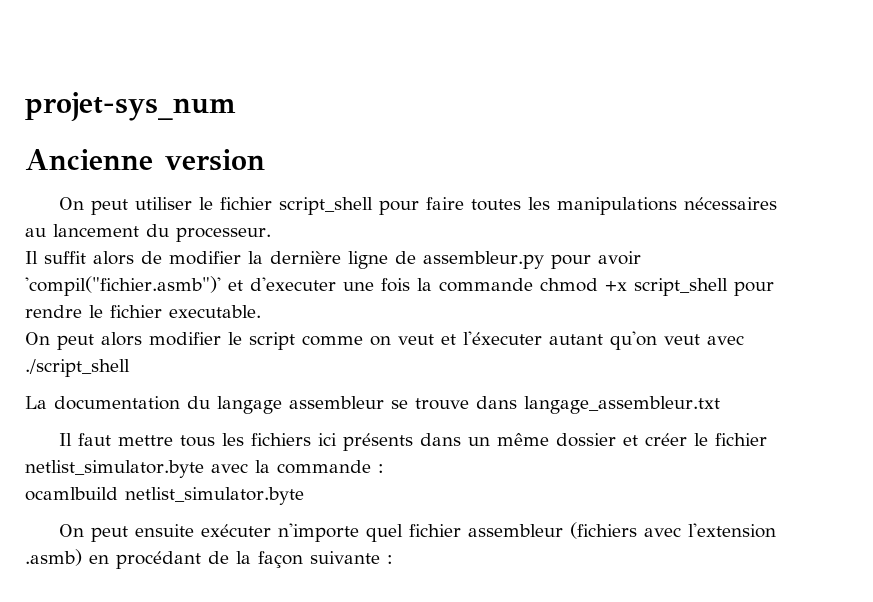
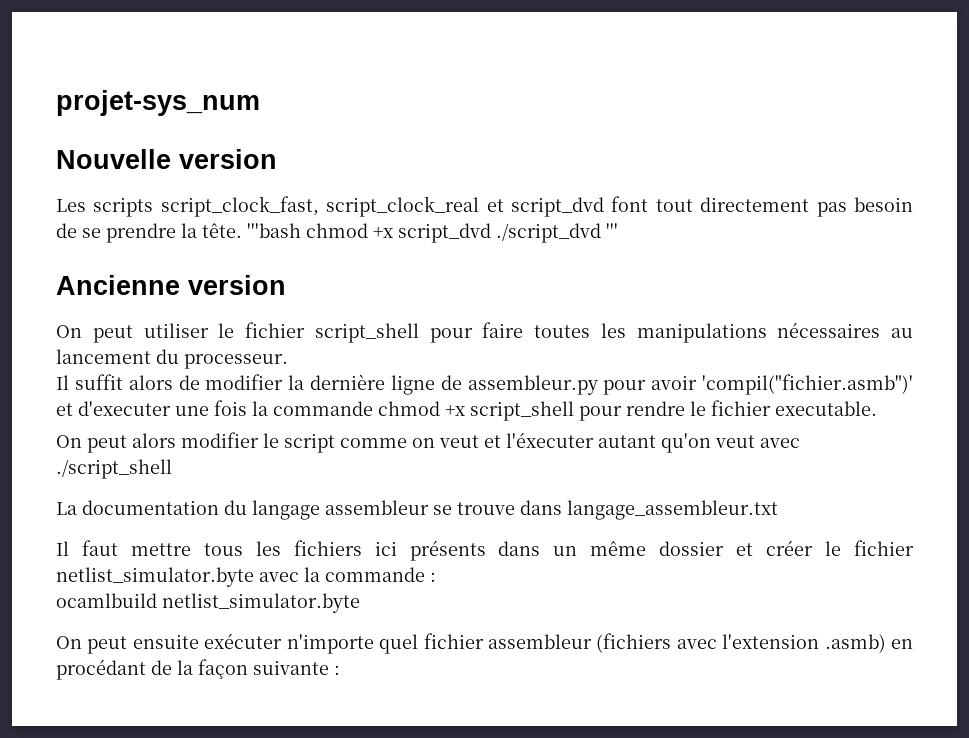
+ Nouvelle version
+ Les scripts script_clock_fast, script_clock_real et script_dvd font tout directement pas besoin de se prendre la tête. '''bash chmod +x script_dvd ./script_dvd '''

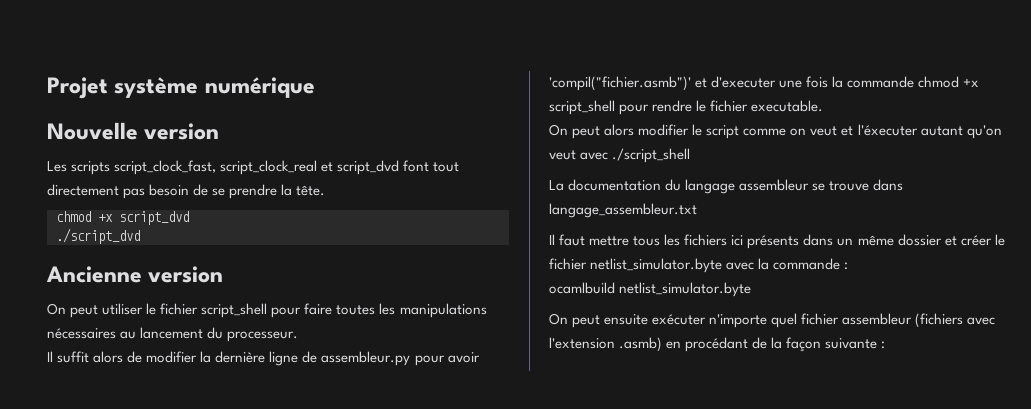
- projet-sys_num
+ Projet système numérique
- Les scripts script_clock_fast, script_clock_real et script_dvd font tout directement pas besoin de se prendre la tête. '''bash chmod +x script_dvd ./script_dvd '''
+ Les scripts script_clock_fast, script_clock_real et script_dvd font tout directement pas besoin de se prendre la tête.
+ chmod +x script_dvd
+ ./script_dvd

